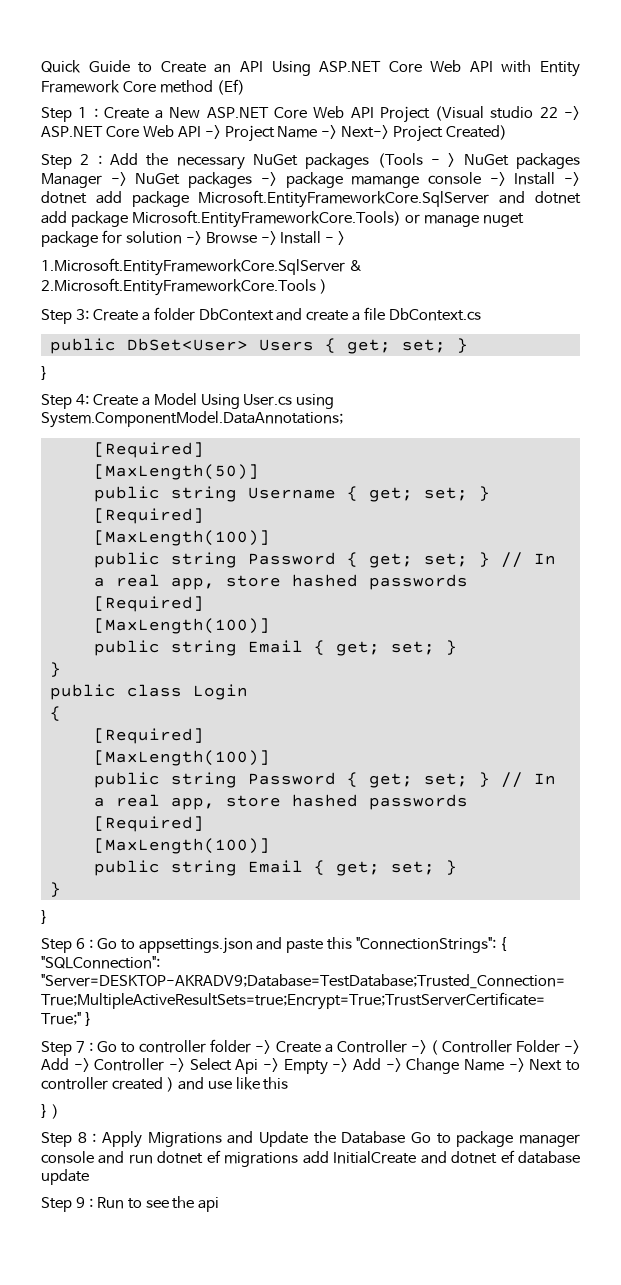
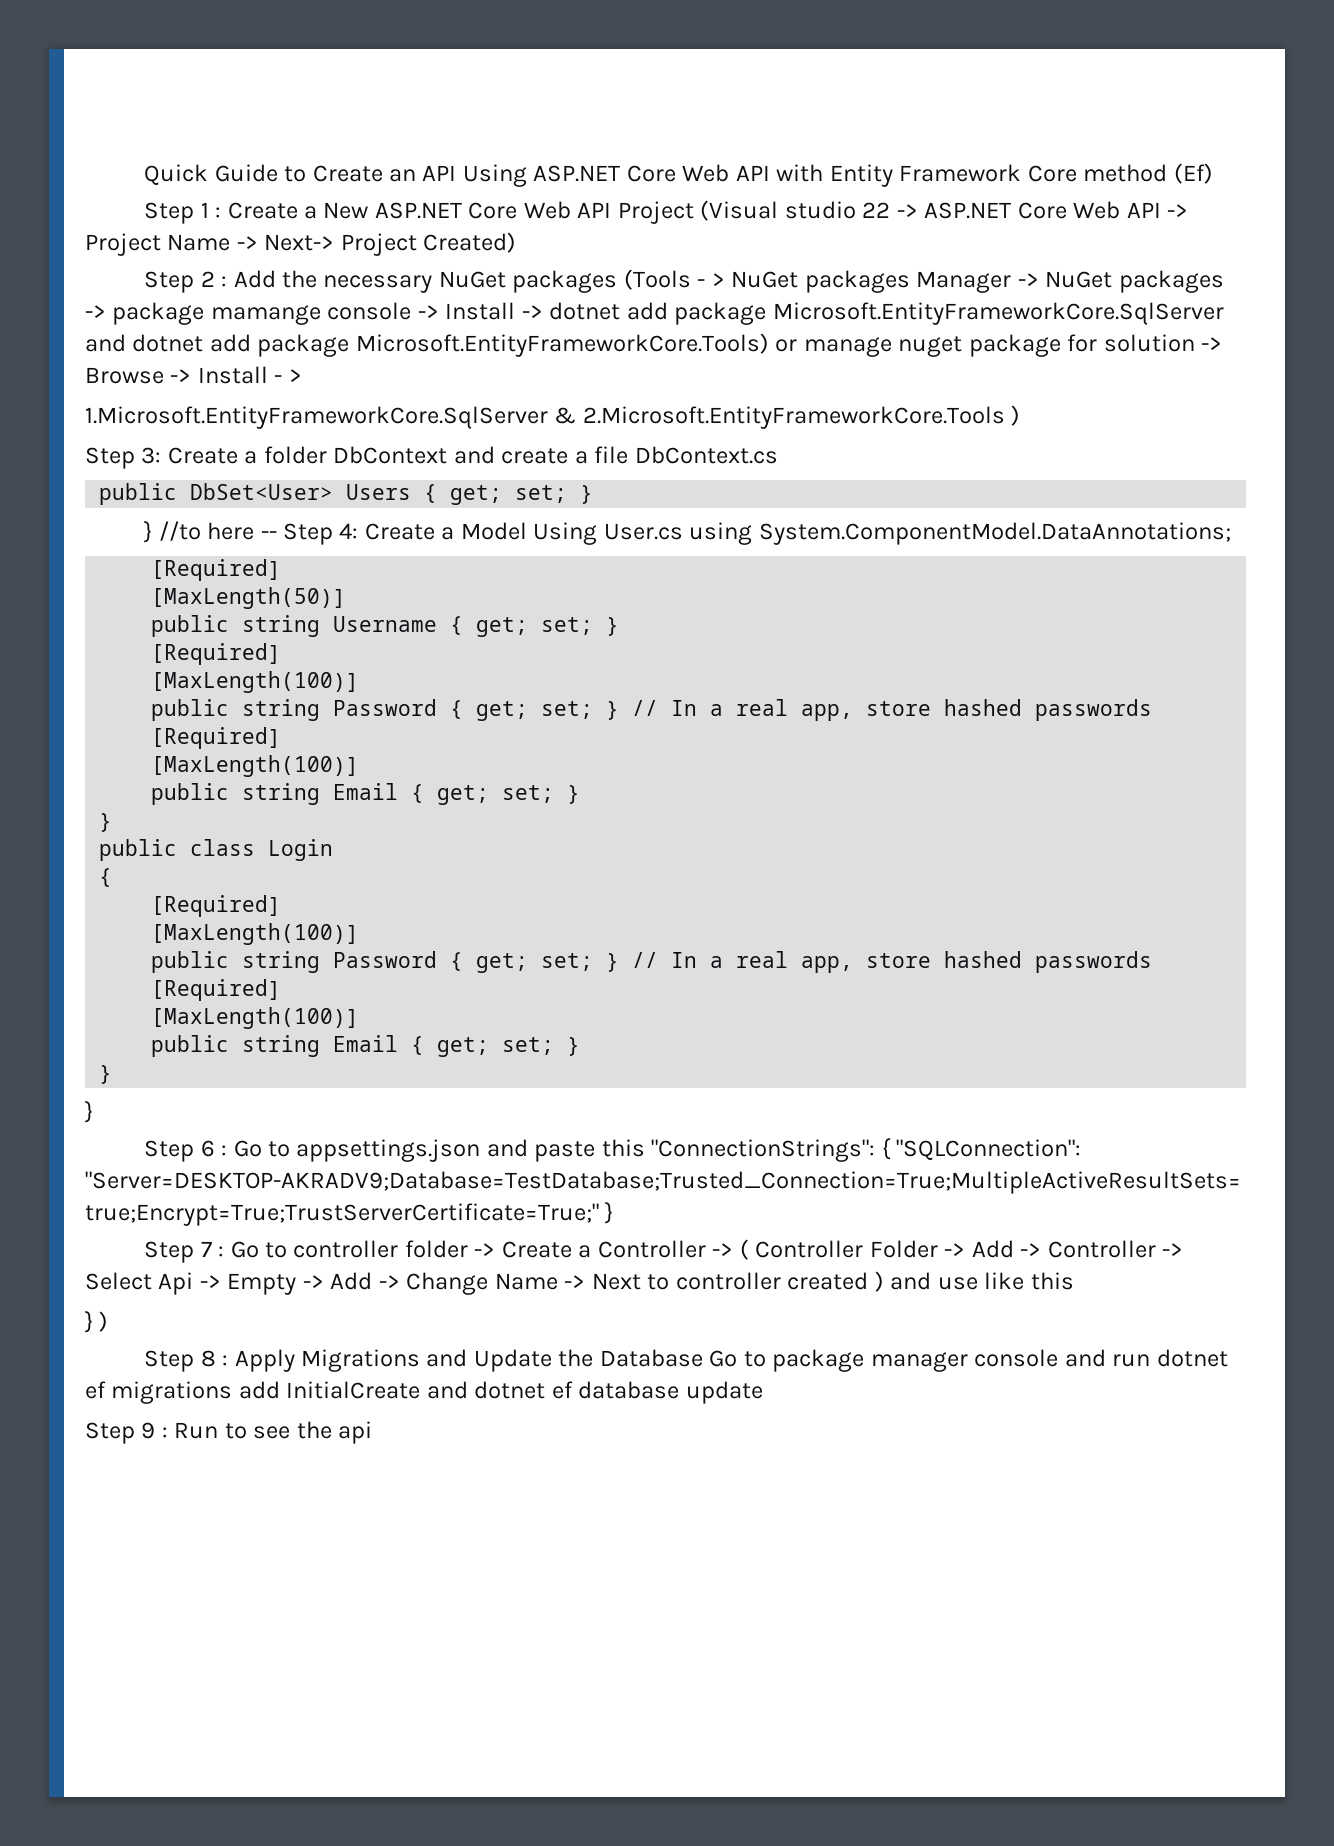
  public DbSet<User> Users { get; set; }
- }
- Step 4: Create a Model Using User.cs using System.ComponentModel.DataAnnotations;
+ } //to here -- Step 4: Create a Model Using User.cs using System.ComponentModel.DataAnnotations;

